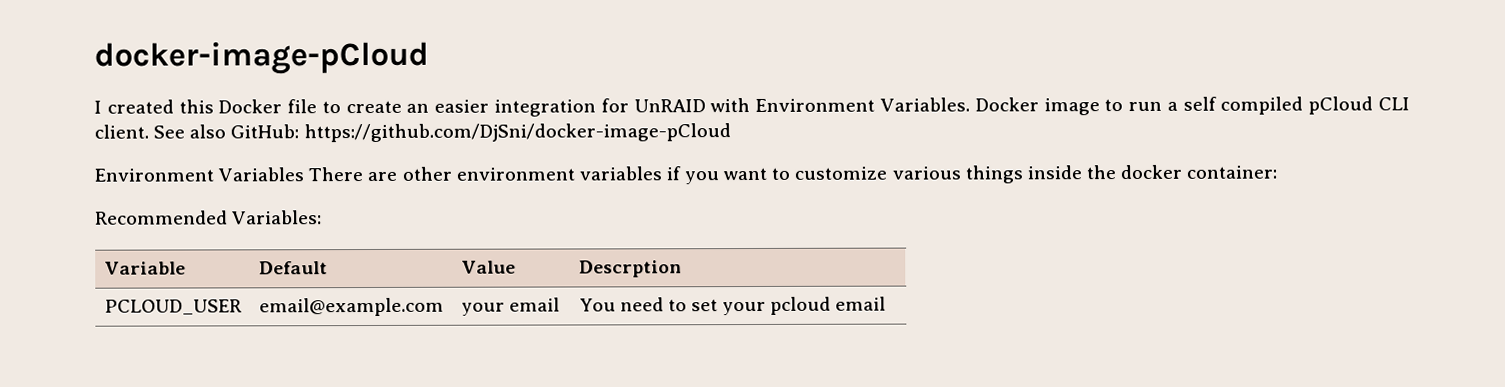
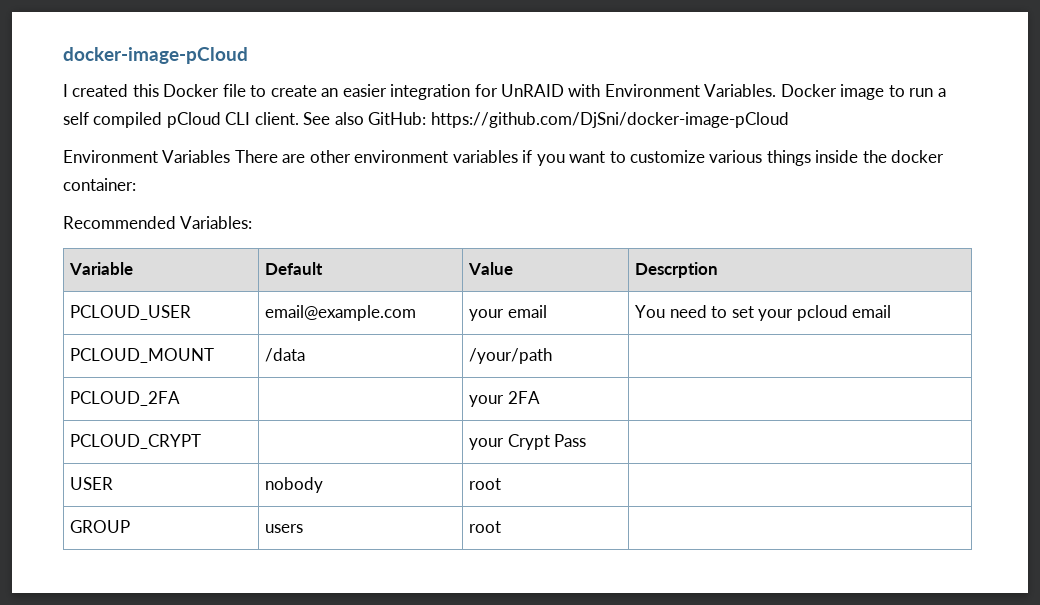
+ PCLOUD_MOUNT | /data | /your/path |
+ PCLOUD_2FA | | your 2FA |
+ PCLOUD_CRYPT | | your Crypt Pass |
+ USER | nobody | root |
+ GROUP | users | root |

